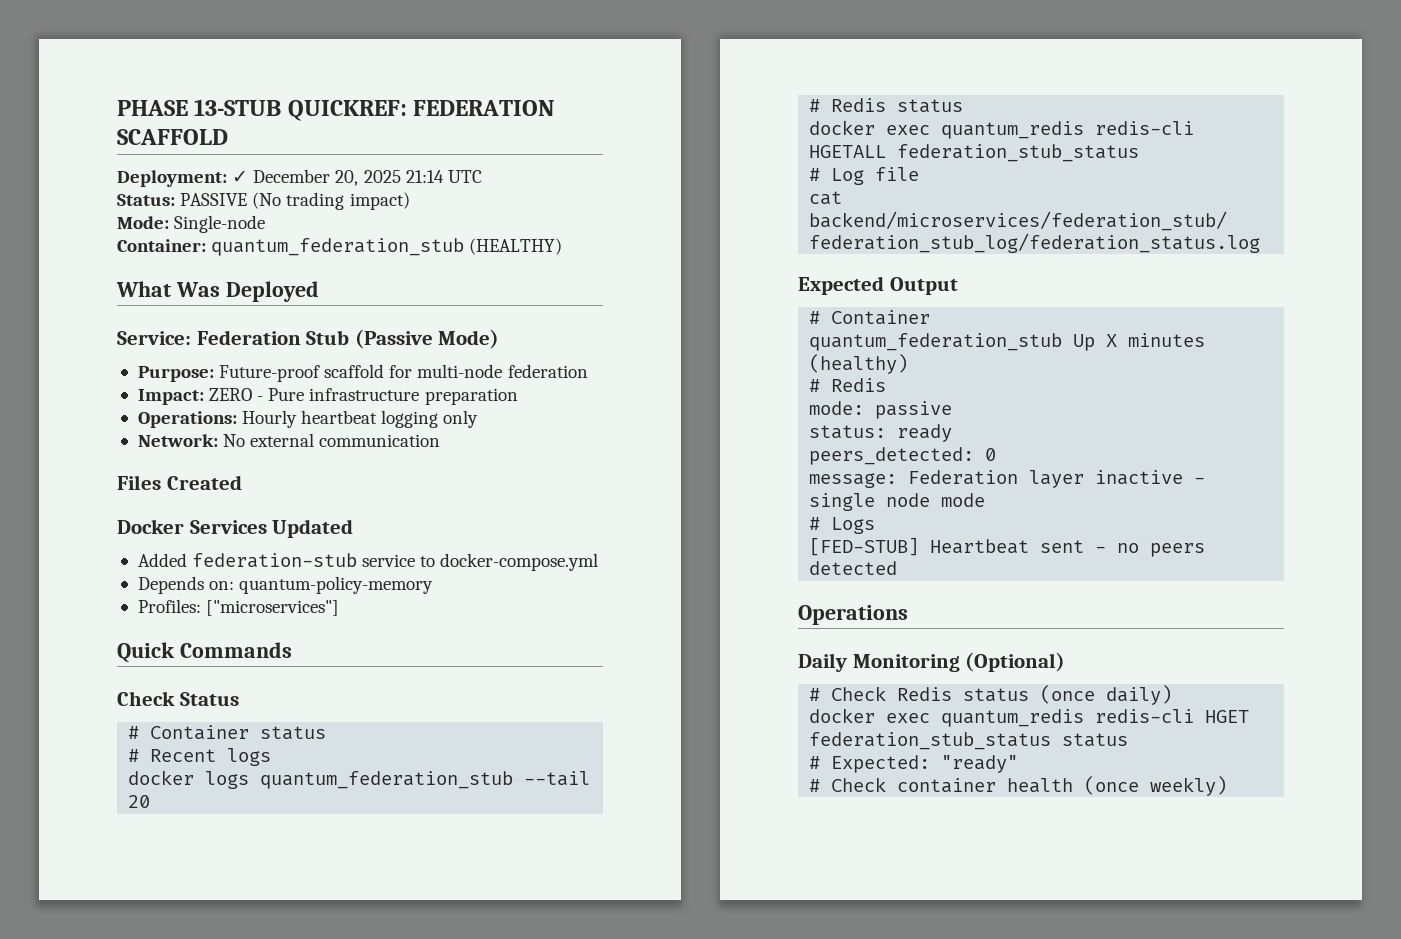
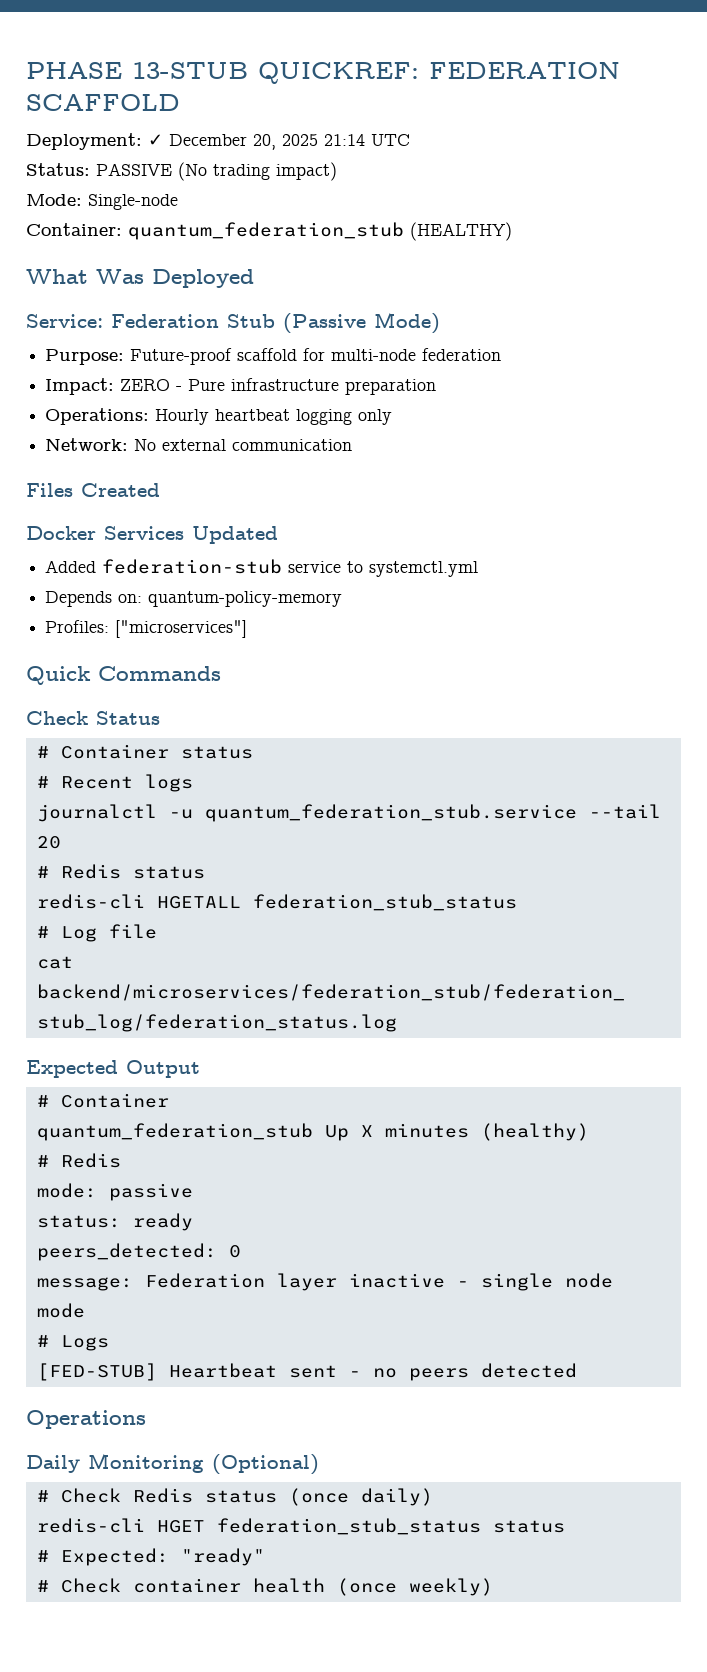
- Added federation-stub service to docker-compose.yml
+ Added federation-stub service to systemctl.yml
- docker logs quantum_federation_stub --tail 20
+ journalctl -u quantum_federation_stub.service --tail 20
- docker exec quantum_redis redis-cli HGETALL federation_stub_status
+ redis-cli HGETALL federation_stub_status
- docker exec quantum_redis redis-cli HGET federation_stub_status status
+ redis-cli HGET federation_stub_status status

